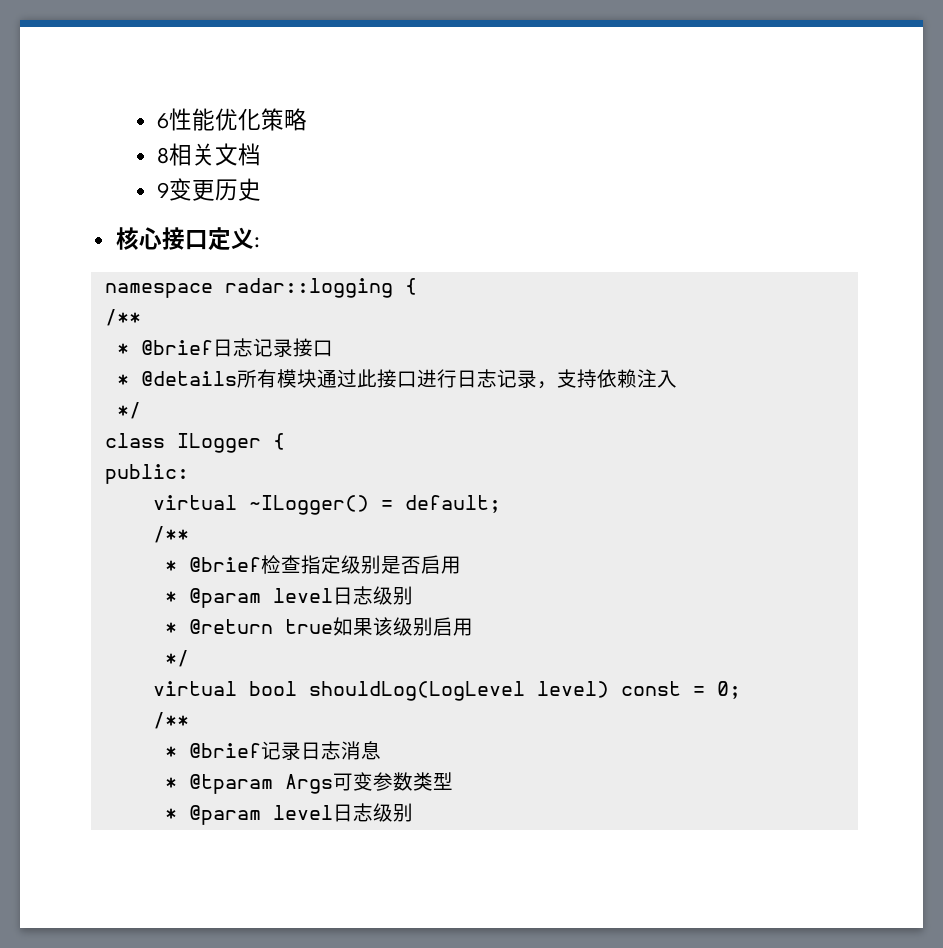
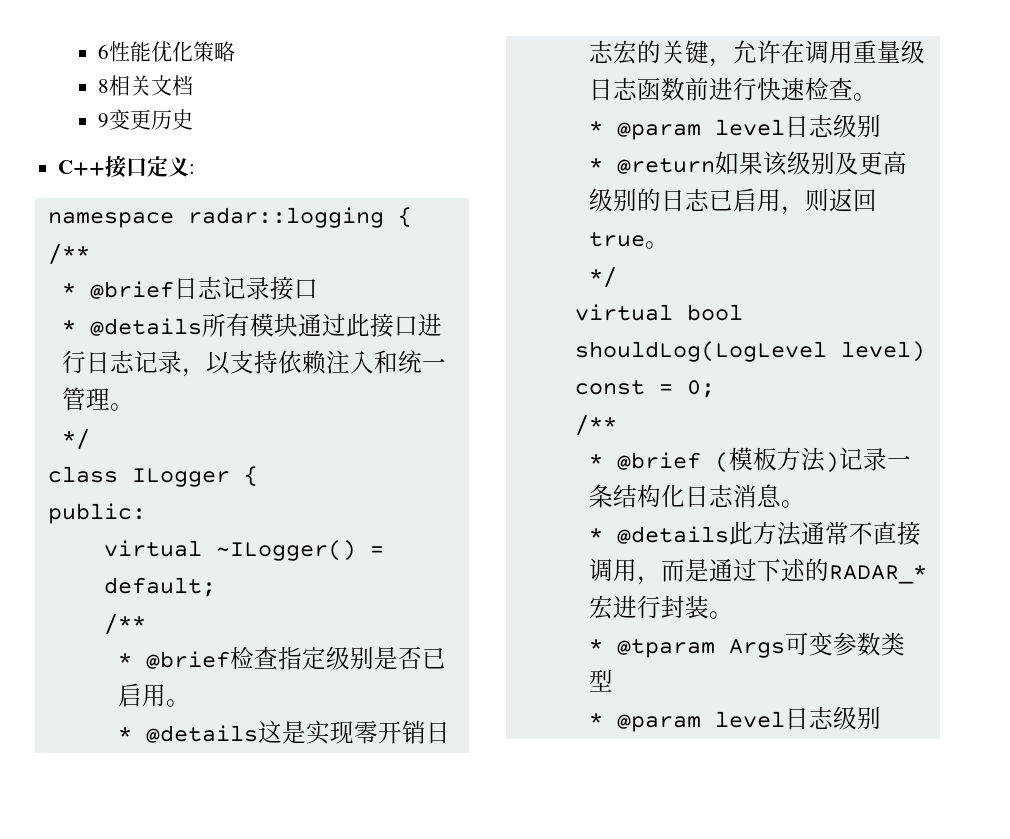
- 核心接口定义:
+ C++接口定义:
- * @details所有模块通过此接口进行日志记录，支持依赖注入
+ * @details所有模块通过此接口进行日志记录，以支持依赖注入和统一管理。
- * @brief检查指定级别是否启用
+ * @brief检查指定级别是否已启用。
+ * @details这是实现零开销日志宏的关键，允许在调用重量级日志函数前进行快速检查。
- * @return true如果该级别启用
+ * @return如果该级别及更高级别的日志已启用，则返回true。
- * @brief记录日志消息
+ * @brief (模板方法)记录一条结构化日志消息。
+ * @details此方法通常不直接调用，而是通过下述的RADAR_*宏进行封装。

